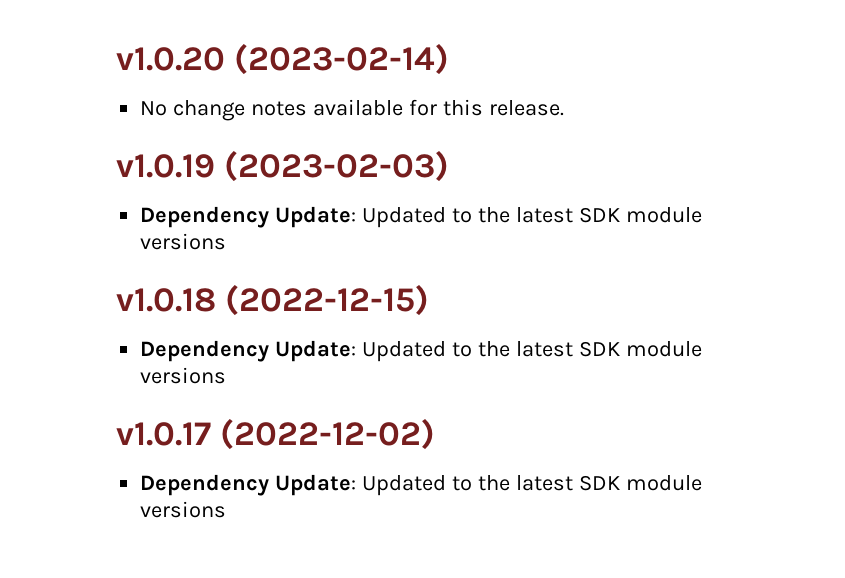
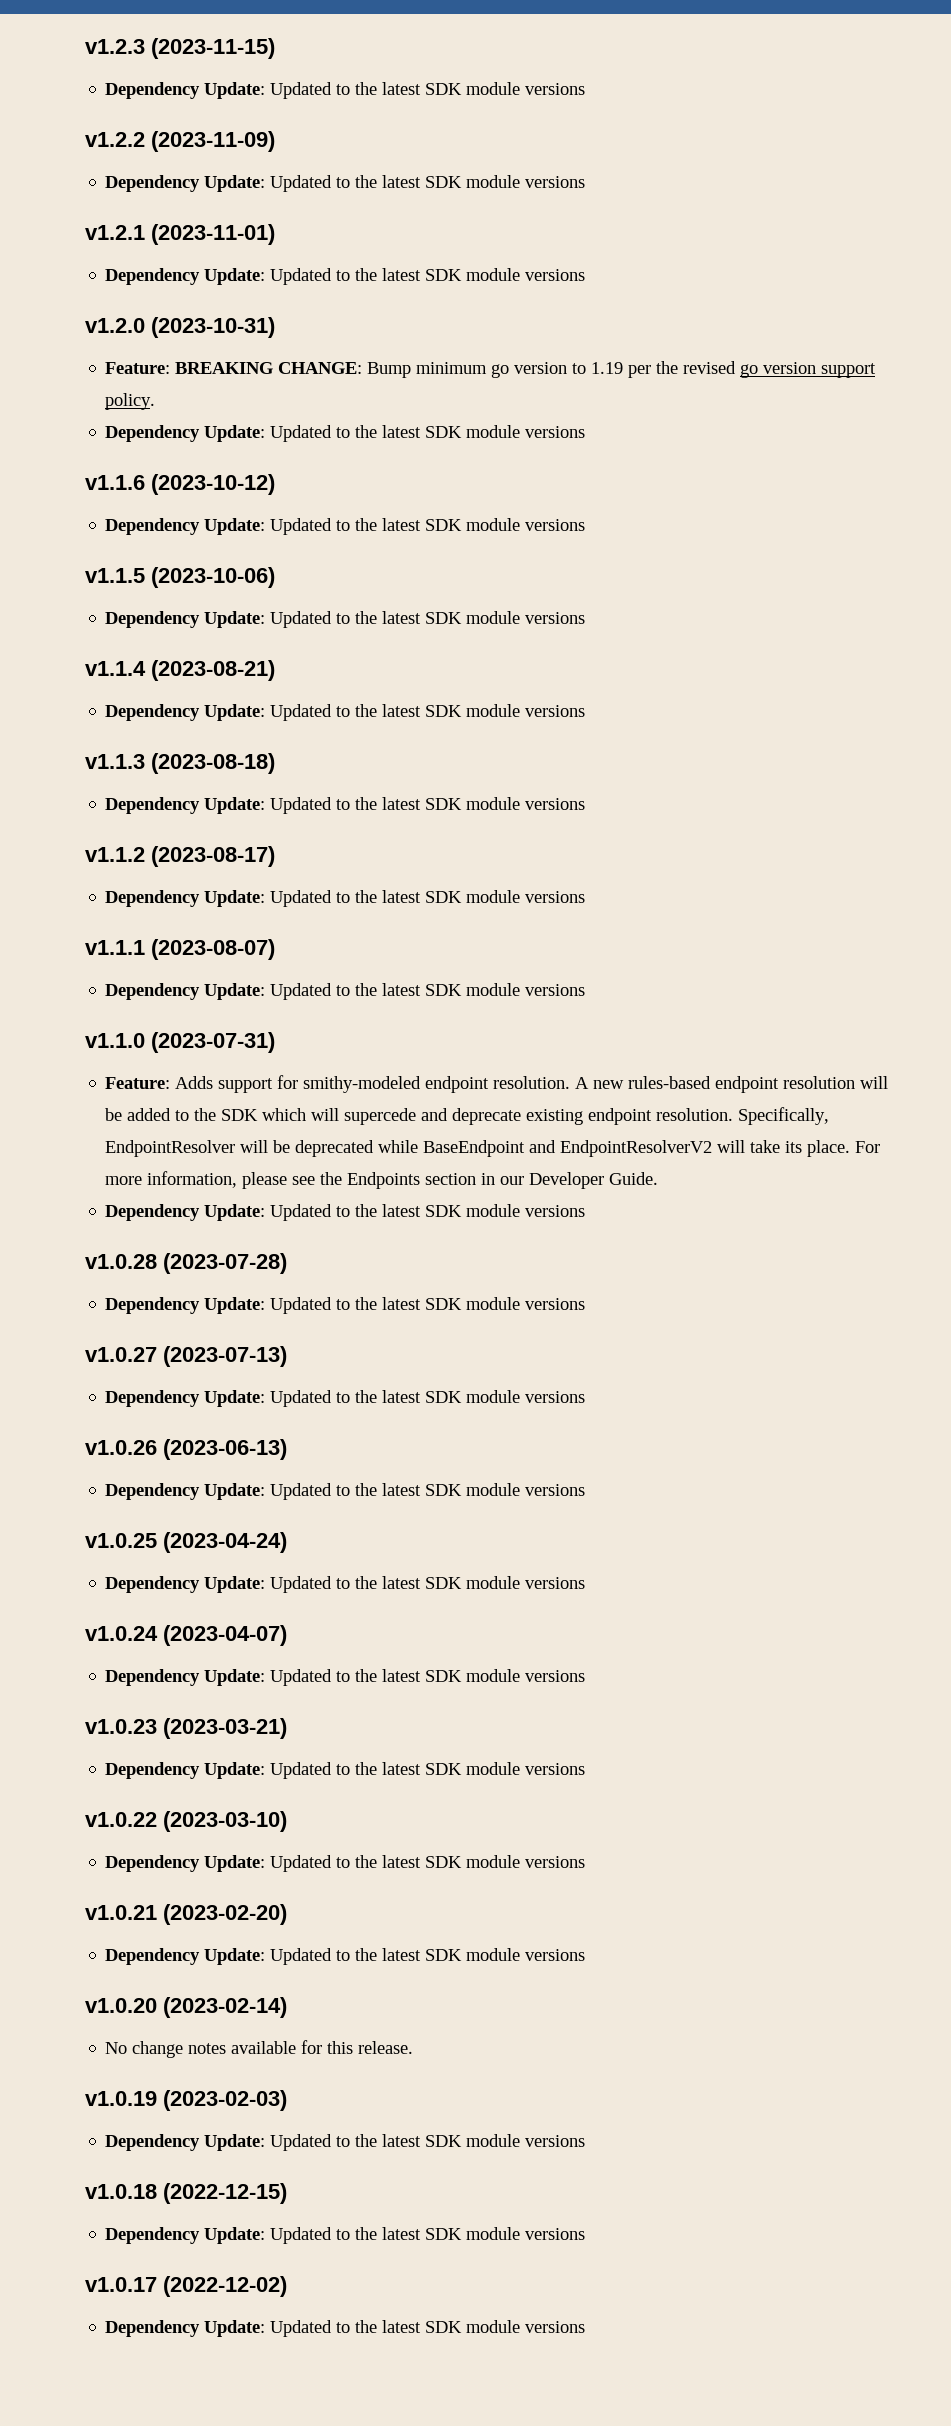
+ v1.2.3 (2023-11-15)
+ Dependency Update: Updated to the latest SDK module versions
+ v1.2.2 (2023-11-09)
+ Dependency Update: Updated to the latest SDK module versions
+ v1.2.1 (2023-11-01)
+ Dependency Update: Updated to the latest SDK module versions
+ v1.2.0 (2023-10-31)
+ Feature: BREAKING CHANGE: Bump minimum go version to 1.19 per the revised go version support policy.
+ Dependency Update: Updated to the latest SDK module versions
+ v1.1.6 (2023-10-12)
+ Dependency Update: Updated to the latest SDK module versions
+ v1.1.5 (2023-10-06)
+ Dependency Update: Updated to the latest SDK module versions
+ v1.1.4 (2023-08-21)
+ Dependency Update: Updated to the latest SDK module versions
+ v1.1.3 (2023-08-18)
+ Dependency Update: Updated to the latest SDK module versions
+ v1.1.2 (2023-08-17)
+ Dependency Update: Updated to the latest SDK module versions
+ v1.1.1 (2023-08-07)
+ Dependency Update: Updated to the latest SDK module versions
+ v1.1.0 (2023-07-31)
+ Feature: Adds support for smithy-modeled endpoint resolution. A new rules-based endpoint resolution will be added to the SDK which will supercede and deprecate existing endpoint resolution. Specifically, EndpointResolver will be deprecated while BaseEndpoint and EndpointResolverV2 will take its place. For more information, please see the Endpoints section in our Developer Guide.
+ Dependency Update: Updated to the latest SDK module versions
+ v1.0.28 (2023-07-28)
+ Dependency Update: Updated to the latest SDK module versions
+ v1.0.27 (2023-07-13)
+ Dependency Update: Updated to the latest SDK module versions
+ v1.0.26 (2023-06-13)
+ Dependency Update: Updated to the latest SDK module versions
+ v1.0.25 (2023-04-24)
+ Dependency Update: Updated to the latest SDK module versions
+ v1.0.24 (2023-04-07)
+ Dependency Update: Updated to the latest SDK module versions
+ v1.0.23 (2023-03-21)
+ Dependency Update: Updated to the latest SDK module versions
+ v1.0.22 (2023-03-10)
+ Dependency Update: Updated to the latest SDK module versions
+ v1.0.21 (2023-02-20)
+ Dependency Update: Updated to the latest SDK module versions

